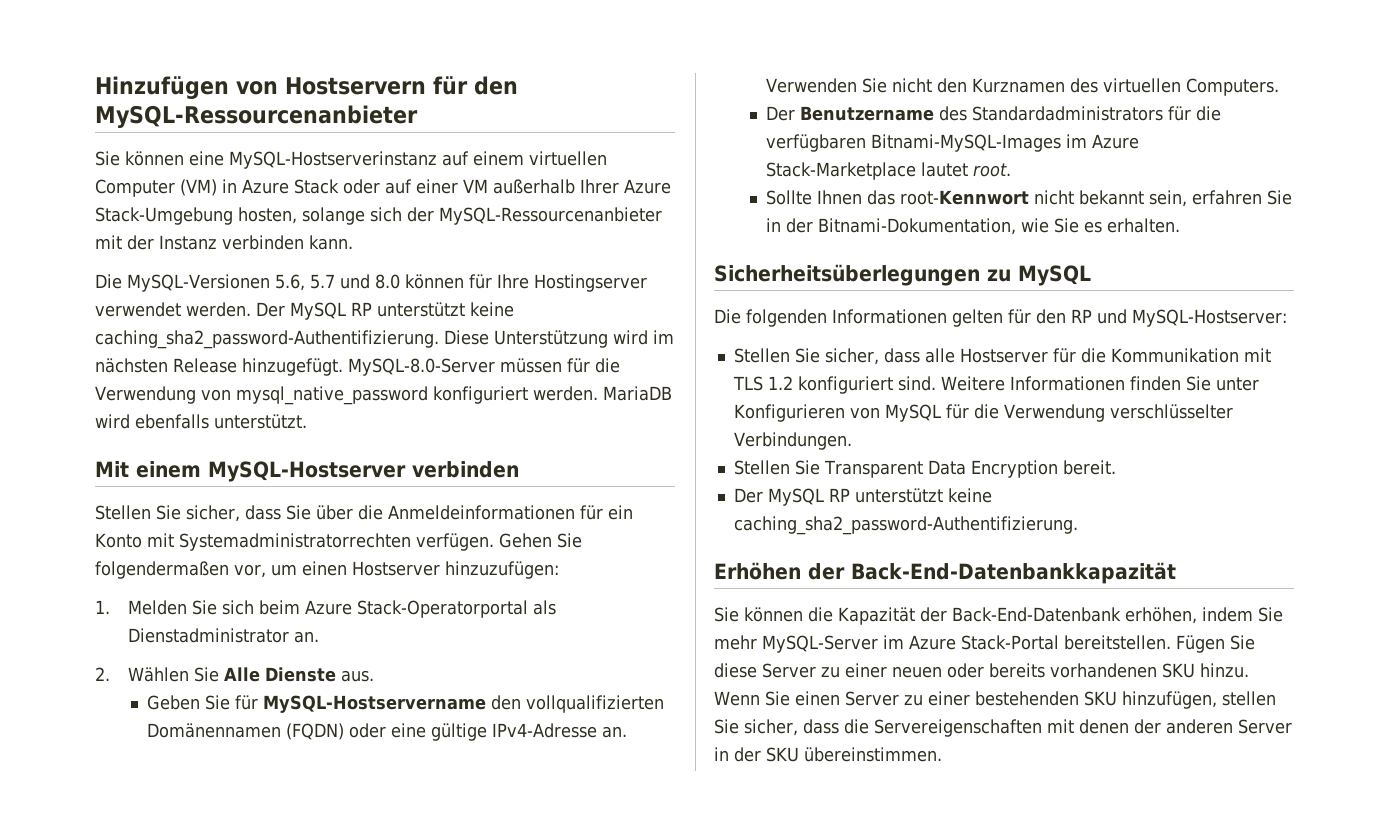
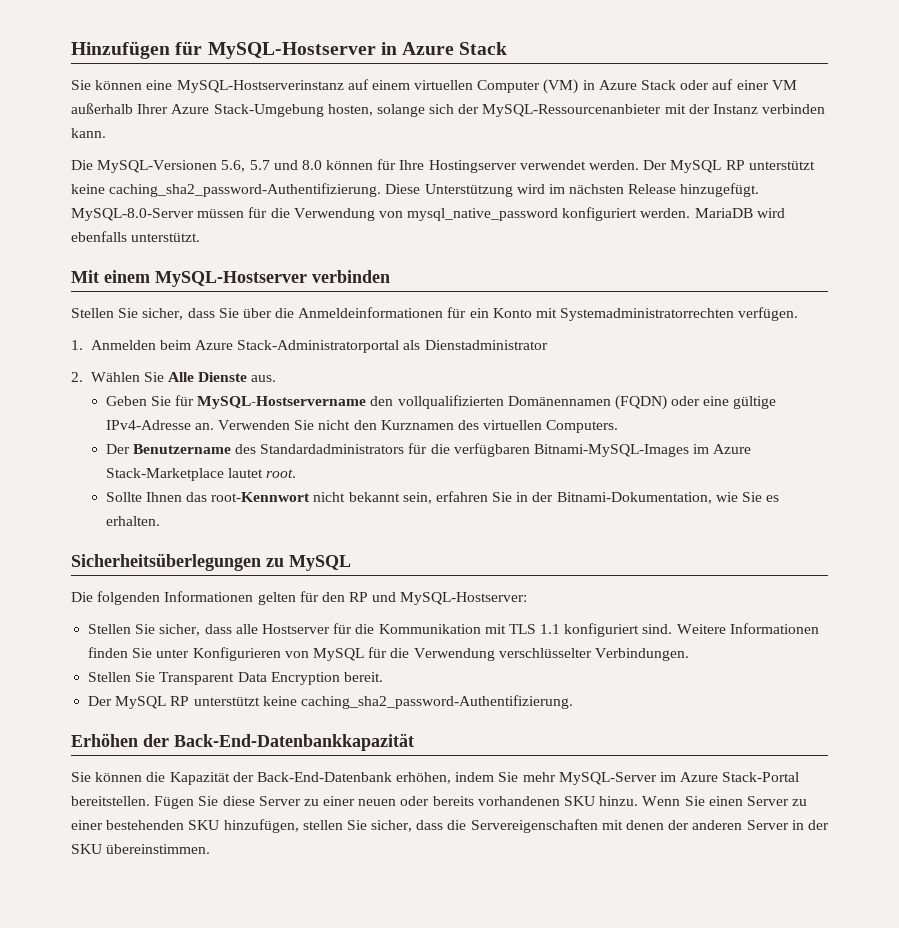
- Hinzufügen von Hostservern für den MySQL-Ressourcenanbieter
+ Hinzufügen für MySQL-Hostserver in Azure Stack
- Stellen Sie sicher, dass Sie über die Anmeldeinformationen für ein Konto mit Systemadministratorrechten verfügen. Gehen Sie folgendermaßen vor, um einen Hostserver hinzuzufügen:
- 1. Melden Sie sich beim Azure Stack-Operatorportal als Dienstadministrator an.
+ Stellen Sie sicher, dass Sie über die Anmeldeinformationen für ein Konto mit Systemadministratorrechten verfügen.
+ 1. Anmelden beim Azure Stack-Administratorportal als Dienstadministrator
- Stellen Sie sicher, dass alle Hostserver für die Kommunikation mit TLS 1.2 konfiguriert sind.
+ Stellen Sie sicher, dass alle Hostserver für die Kommunikation mit TLS 1.1 konfiguriert sind.

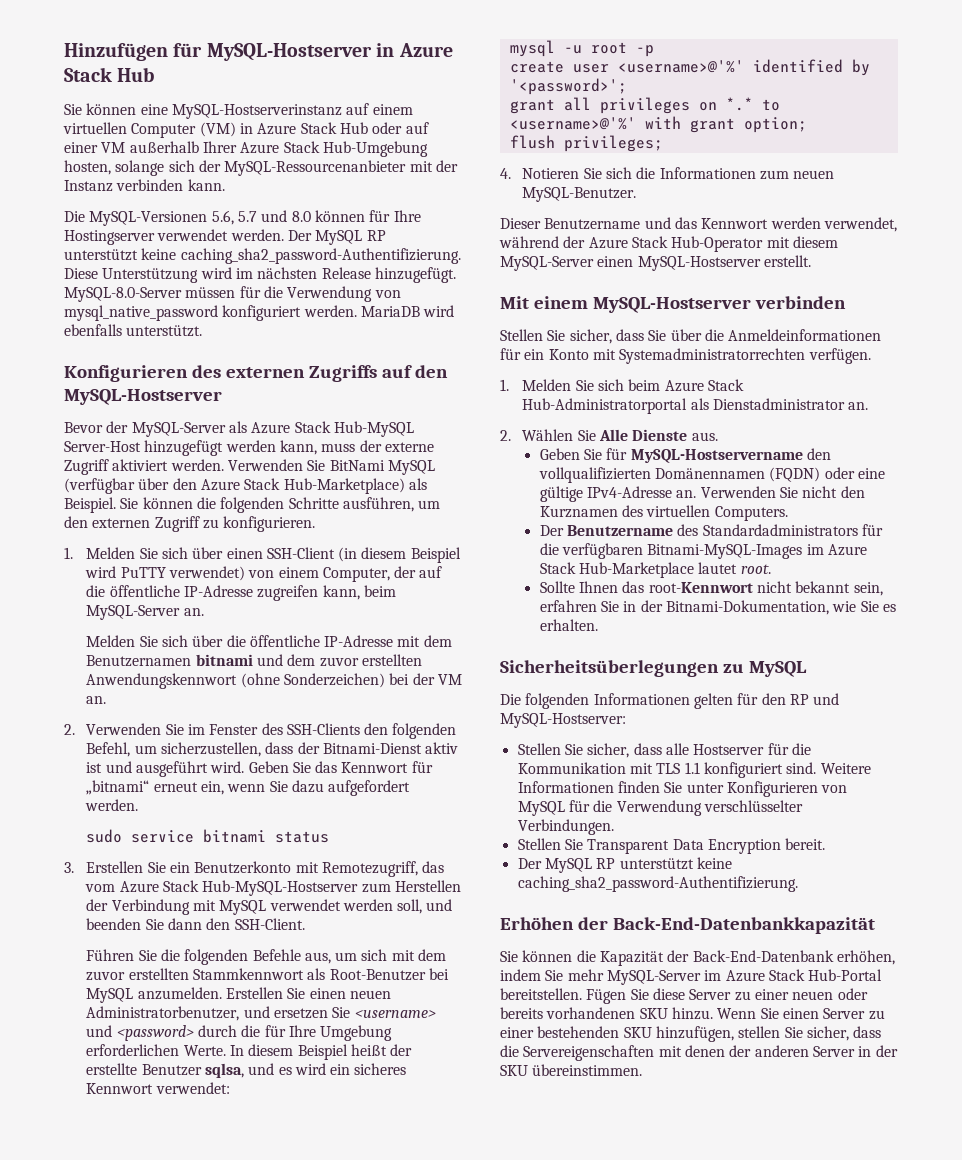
- Hinzufügen für MySQL-Hostserver in Azure Stack
+ Hinzufügen für MySQL-Hostserver in Azure Stack Hub
- Sie können eine MySQL-Hostserverinstanz auf einem virtuellen Computer (VM) in Azure Stack oder auf einer VM außerhalb Ihrer Azure Stack-Umgebung hosten, solange sich der MySQL-Ressourcenanbieter mit der Instanz verbinden kann.
+ Sie können eine MySQL-Hostserverinstanz auf einem virtuellen Computer (VM) in Azure Stack Hub oder auf einer VM außerhalb Ihrer Azure Stack Hub-Umgebung hosten, solange sich der MySQL-Ressourcenanbieter mit der Instanz verbinden kann.
+ Konfigurieren des externen Zugriffs auf den MySQL-Hostserver
+ Bevor der MySQL-Server als Azure Stack Hub-MySQL Server-Host hinzugefügt werden kann, muss der externe Zugriff aktiviert werden. Verwenden Sie BitNami MySQL (verfügbar über den Azure Stack Hub-Marketplace) als Beispiel. Sie können die folgenden Schritte ausführen, um den externen Zugriff zu konfigurieren.
+ 1. Melden Sie sich über einen SSH-Client (in diesem Beispiel wird PuTTY verwendet) von einem Computer, der auf die öffentliche IP-Adresse zugreifen kann, beim MySQL-Server an.
+ Melden Sie sich über die öffentliche IP-Adresse mit dem Benutzernamen bitnami und dem zuvor erstellten Anwendungskennwort (ohne Sonderzeichen) bei der VM an.
+ 2. Verwenden Sie im Fenster des SSH-Clients den folgenden Befehl, um sicherzustellen, dass der Bitnami-Dienst aktiv ist und ausgeführt wird. Geben Sie das Kennwort für „bitnami“ erneut ein, wenn Sie dazu aufgefordert werden.
+ sudo service bitnami status
+ 3. Erstellen Sie ein Benutzerkonto mit Remotezugriff, das vom Azure Stack Hub-MySQL-Hostserver zum Herstellen der Verbindung mit MySQL verwendet werden soll, und beenden Sie dann den SSH-Client.
+ Führen Sie die folgenden Befehle aus, um sich mit dem zuvor erstellten Stammkennwort als Root-Benutzer bei MySQL anzumelden. Erstellen Sie einen neuen Administratorbenutzer, und ersetzen Sie <username> und <password> durch die für Ihre Umgebung erforderlichen Werte. In diesem Beispiel heißt der erstellte Benutzer sqlsa, und es wird ein sicheres Kennwort verwendet:
+ mysql -u root -p
+ create user <username>@'%' identified by '<password>';
+ grant all privileges on *.* to <username>@'%' with grant option;
+ flush privileges;
+ 4. Notieren Sie sich die Informationen zum neuen MySQL-Benutzer.
+ Dieser Benutzername und das Kennwort werden verwendet, während der Azure Stack Hub-Operator mit diesem MySQL-Server einen MySQL-Hostserver erstellt.
- 1. Anmelden beim Azure Stack-Administratorportal als Dienstadministrator
+ 1. Melden Sie sich beim Azure Stack Hub-Administratorportal als Dienstadministrator an.
- Der Benutzername des Standardadministrators für die verfügbaren Bitnami-MySQL-Images im Azure Stack-Marketplace lautet root.
+ Der Benutzername des Standardadministrators für die verfügbaren Bitnami-MySQL-Images im Azure Stack Hub-Marketplace lautet root.
- Sie können die Kapazität der Back-End-Datenbank erhöhen, indem Sie mehr MySQL-Server im Azure Stack-Portal bereitstellen.
+ Sie können die Kapazität der Back-End-Datenbank erhöhen, indem Sie mehr MySQL-Server im Azure Stack Hub-Portal bereitstellen.

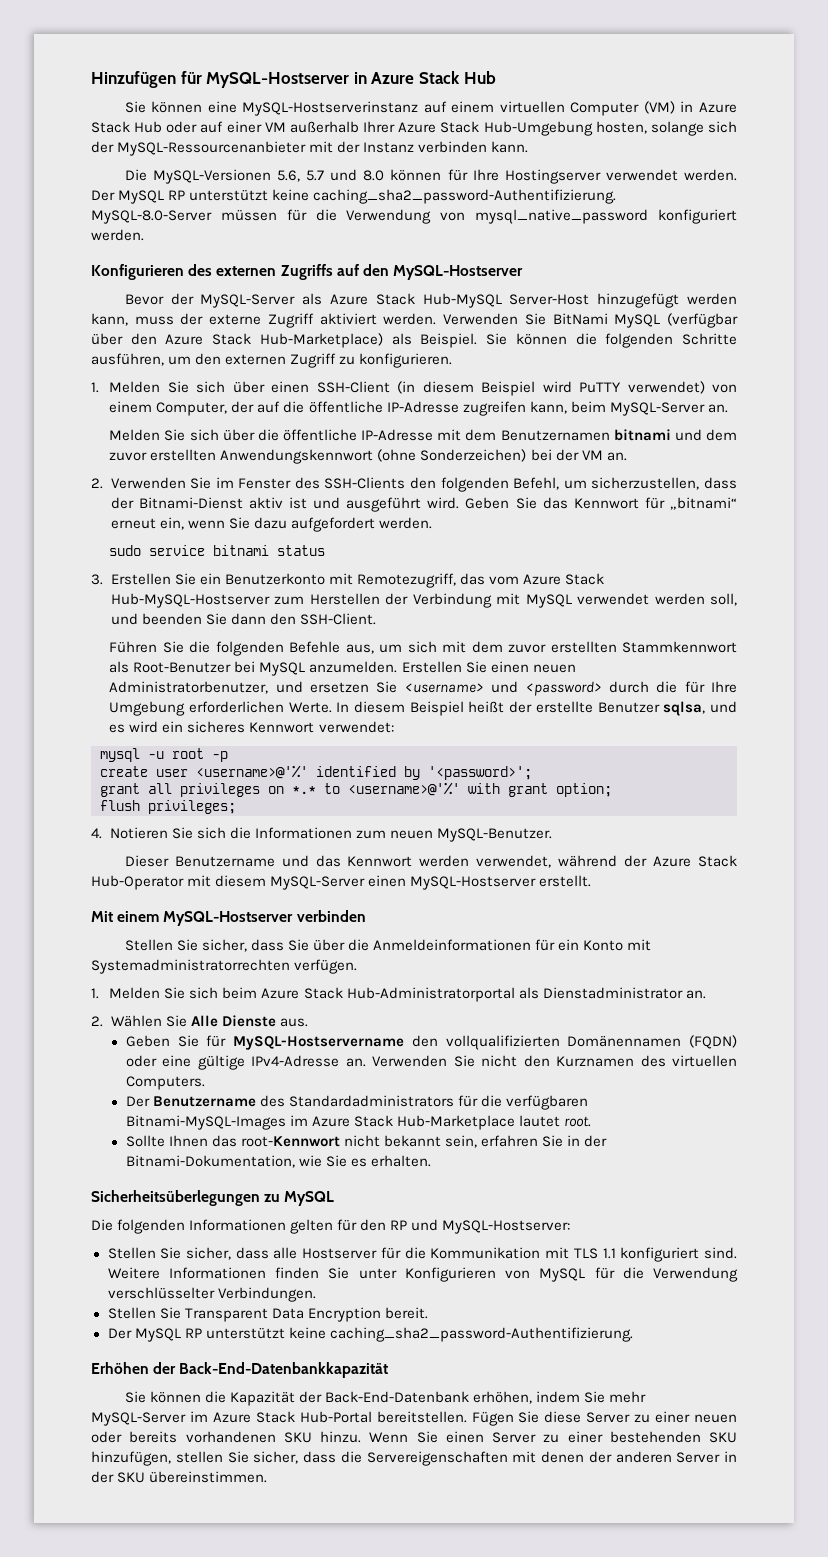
- Diese Unterstützung wird im nächsten Release hinzugefügt.
- MariaDB wird ebenfalls unterstützt.

